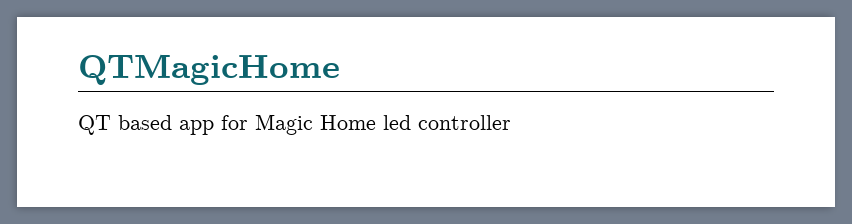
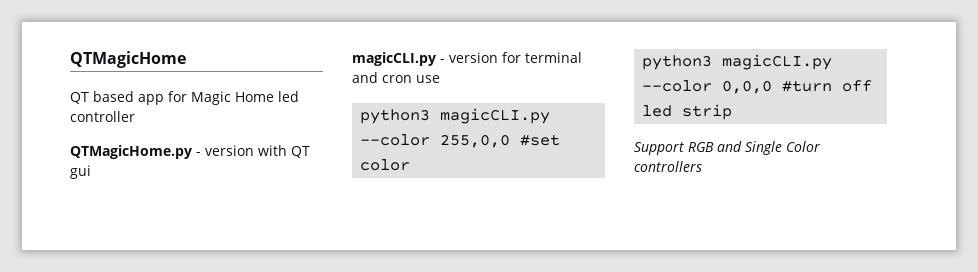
+ QTMagicHome.py - version with QT gui
+ magicCLI.py - version for terminal and cron use
+ python3 magicCLI.py --color 255,0,0 #set color
+ python3 magicCLI.py --color 0,0,0 #turn off led strip
+ Support RGB and Single Color controllers

